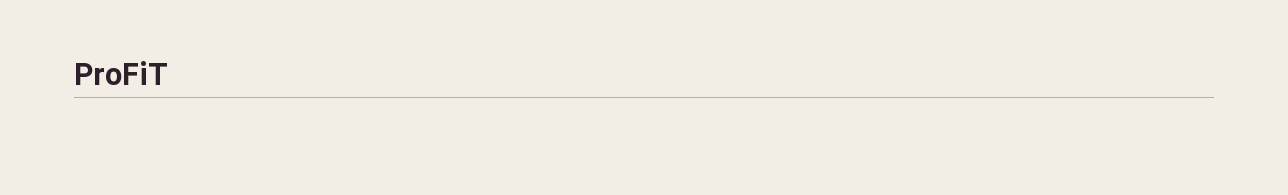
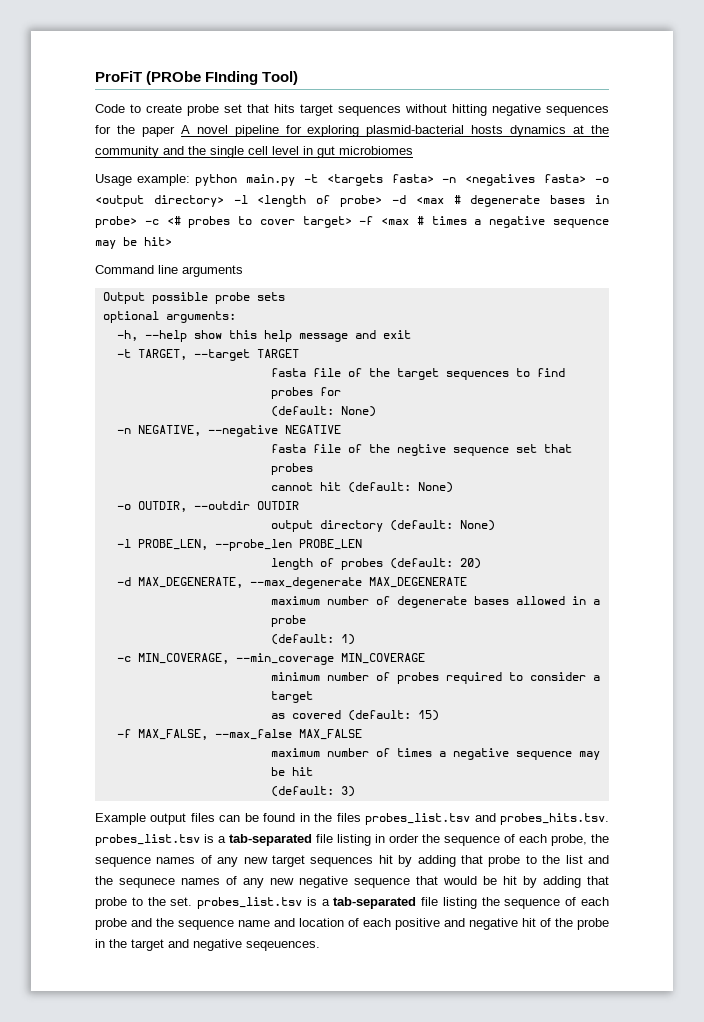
- ProFiT
+ ProFiT (PRObe FInding Tool)
+ Code to create probe set that hits target sequences without hitting negative sequences for the paper A novel pipeline for exploring plasmid-bacterial hosts dynamics at the community and the single cell level in gut microbiomes
+ Usage example: python main.py -t <targets fasta> -n <negatives fasta> -o <output directory> -l <length of probe> -d <max # degenerate bases in probe> -c <# probes to cover target> -f <max # times a negative sequence may be hit>
+ Command line arguments
+ Output possible probe sets
+ optional arguments:
+ -h, --help show this help message and exit
+ -t TARGET, --target TARGET
+ fasta file of the target sequences to find probes for
+ (default: None)
+ -n NEGATIVE, --negative NEGATIVE
+ fasta file of the negtive sequence set that probes
+ cannot hit (default: None)
+ -o OUTDIR, --outdir OUTDIR
+ output directory (default: None)
+ -l PROBE_LEN, --probe_len PROBE_LEN
+ length of probes (default: 20)
+ -d MAX_DEGENERATE, --max_degenerate MAX_DEGENERATE
+ maximum number of degenerate bases allowed in a probe
+ (default: 1)
+ -c MIN_COVERAGE, --min_coverage MIN_COVERAGE
+ minimum number of probes required to consider a target
+ as covered (default: 15)
+ -f MAX_FALSE, --max_false MAX_FALSE
+ maximum number of times a negative sequence may be hit
+ (default: 3)
+ Example output files can be found in the files probes_list.tsv and probes_hits.tsv. probes_list.tsv is a tab-separated file listing in order the sequence of each probe, the sequence names of any new target sequences hit by adding that probe to the list and the sequnece names of any new negative sequence that would be hit by adding that probe to the set. probes_list.tsv is a tab-separated file listing the sequence of each probe and the sequence name and location of each positive and negative hit of the probe in the target and negative seqeuences.

